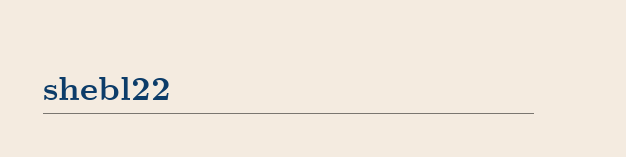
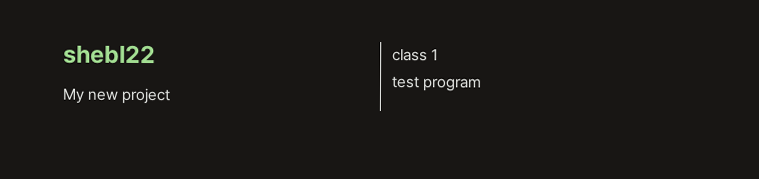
+ My new project
+ class 1
+ test program

